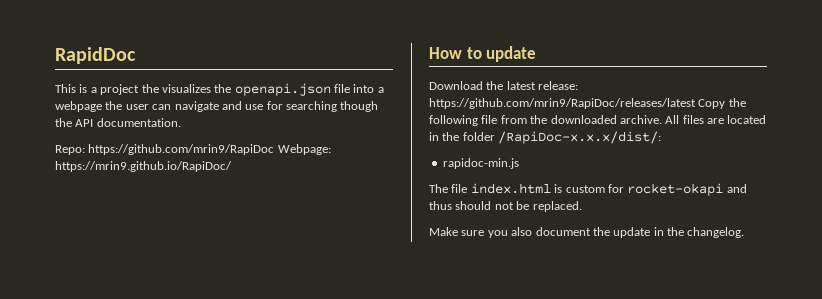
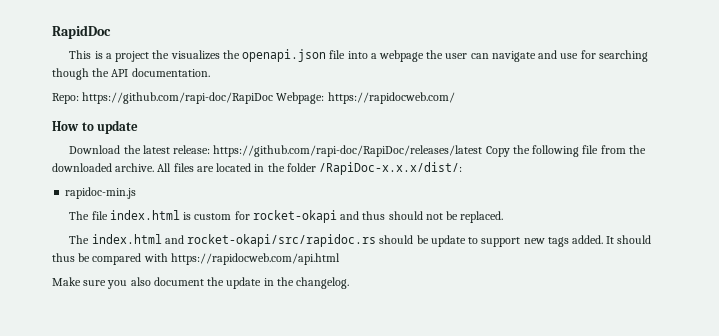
- Repo: https://github.com/mrin9/RapiDoc Webpage: https://mrin9.github.io/RapiDoc/
+ Repo: https://github.com/rapi-doc/RapiDoc Webpage: https://rapidocweb.com/
- Download the latest release: https://github.com/mrin9/RapiDoc/releases/latest Copy the following file from the downloaded archive.
+ Download the latest release: https://github.com/rapi-doc/RapiDoc/releases/latest Copy the following file from the downloaded archive.
+ The index.html and rocket-okapi/src/rapidoc.rs should be update to support new tags added. It should thus be compared with https://rapidocweb.com/api.html

